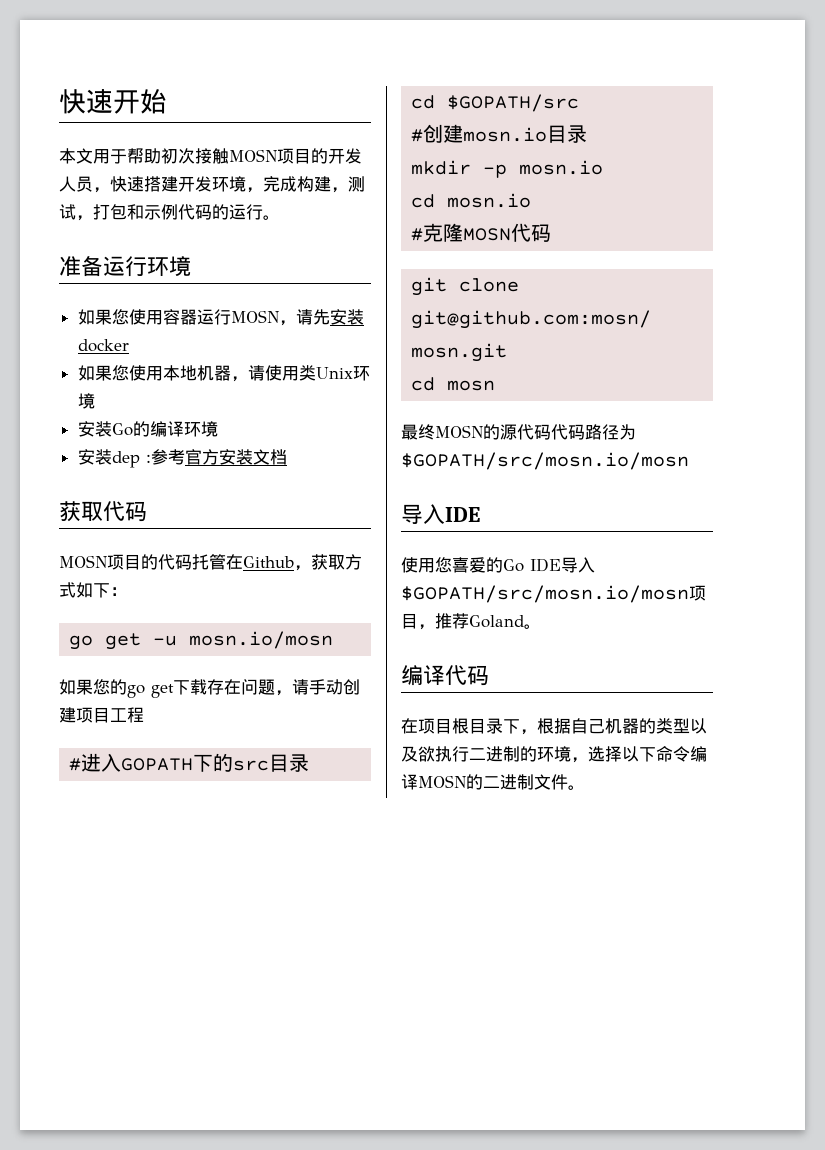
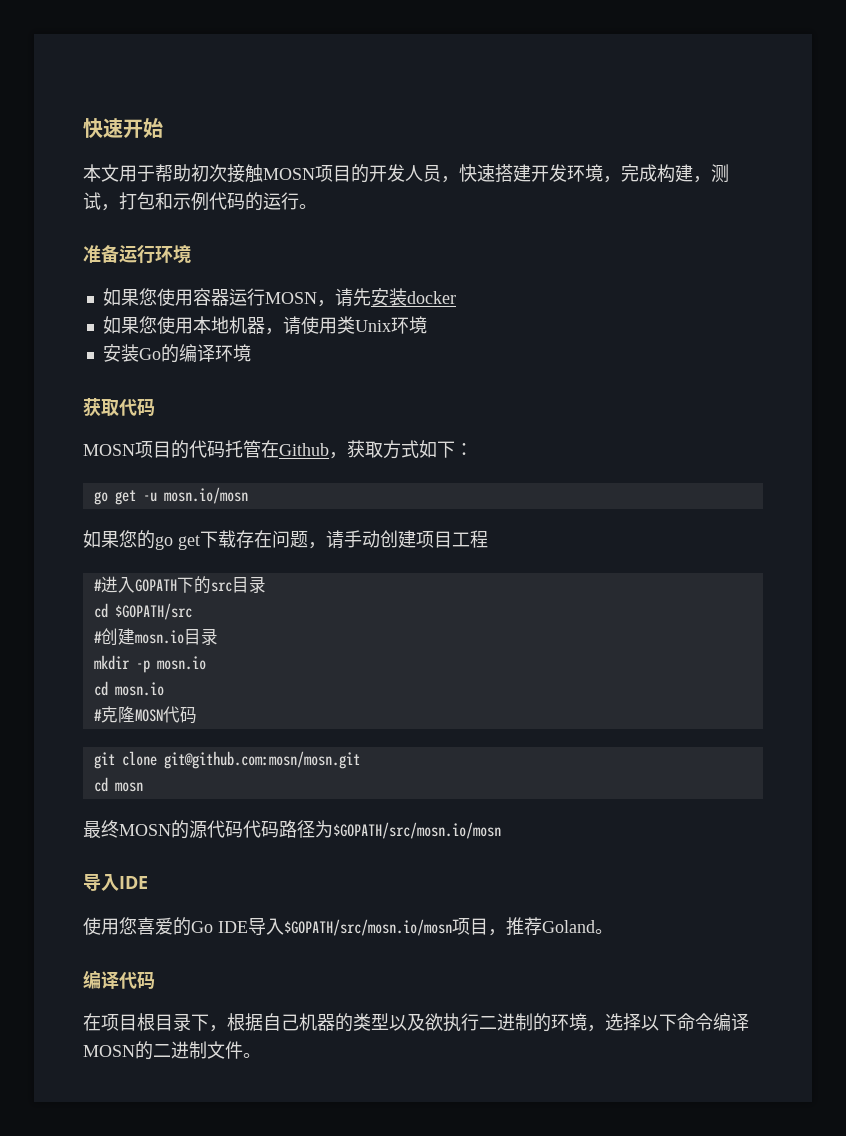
- 安装dep :参考官方安装文档

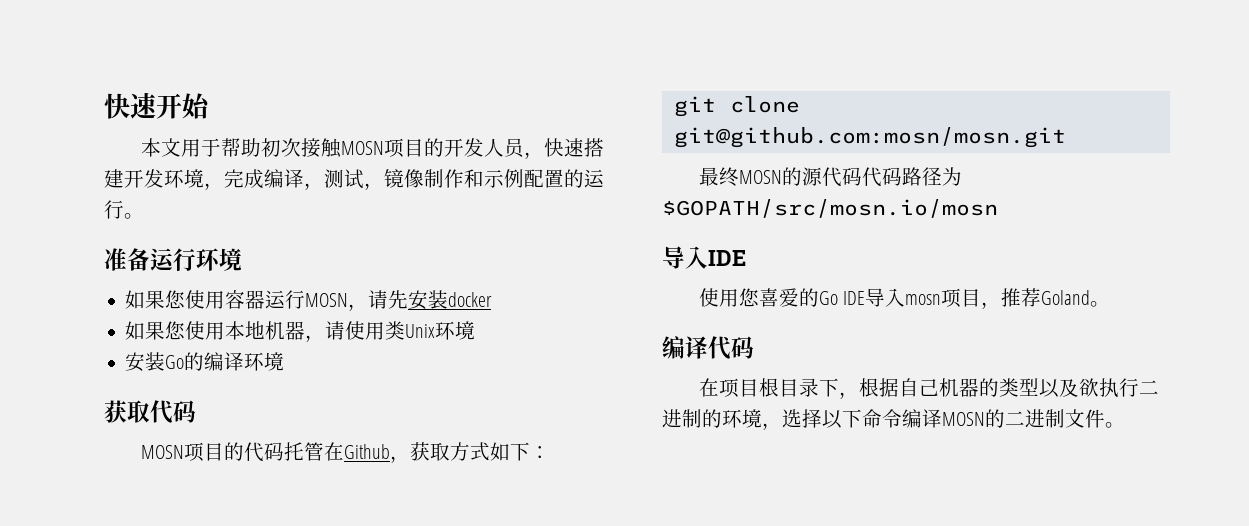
- 本文用于帮助初次接触MOSN项目的开发人员，快速搭建开发环境，完成构建，测试，打包和示例代码的运行。
+ 本文用于帮助初次接触MOSN项目的开发人员，快速搭建开发环境，完成编译，测试，镜像制作和示例配置的运行。
- go get -u mosn.io/mosn
- 如果您的go get下载存在问题，请手动创建项目工程
- #进入GOPATH下的src目录
- cd $GOPATH/src
- #创建mosn.io目录
- mkdir -p mosn.io
- cd mosn.io
- #克隆MOSN代码
- cd mosn
- 使用您喜爱的Go IDE导入$GOPATH/src/mosn.io/mosn项目，推荐Goland。
+ 使用您喜爱的Go IDE导入mosn项目，推荐Goland。

